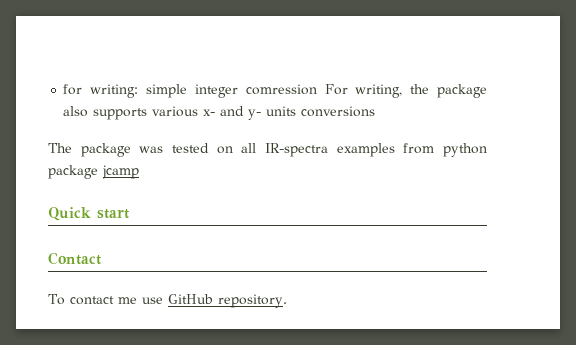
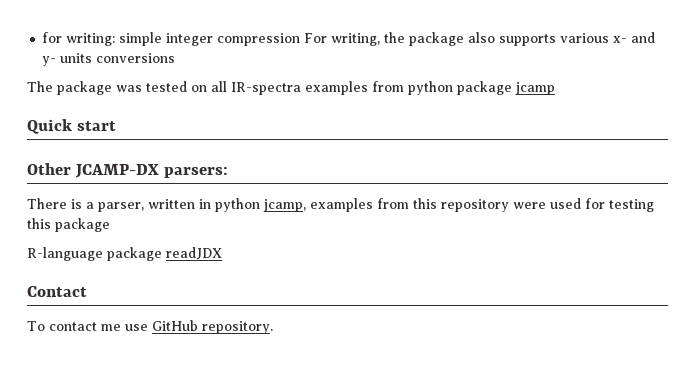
- for writing: simple integer comression For writing, the package also supports various x- and y- units conversions
+ for writing: simple integer compression For writing, the package also supports various x- and y- units conversions
+ Other JCAMP-DX parsers:
+ There is a parser, written in python jcamp, examples from this repository were used for testing this package
+ R-language package readJDX

